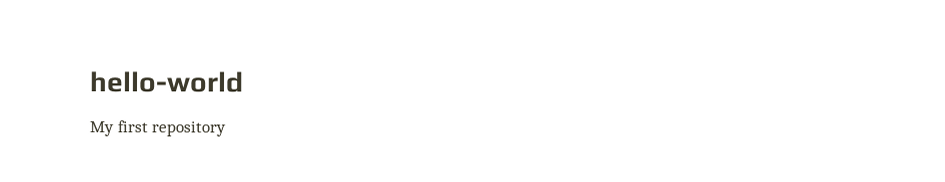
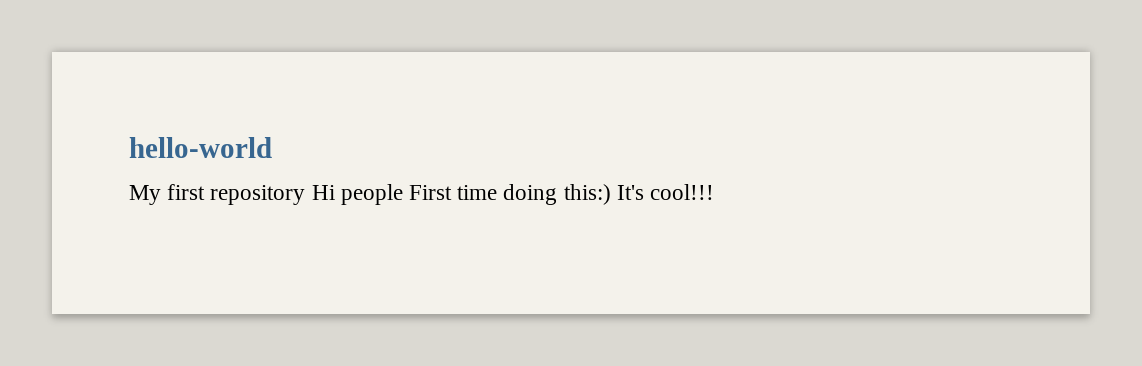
- My first repository
+ My first repository Hi people First time doing this:) It's cool!!!

